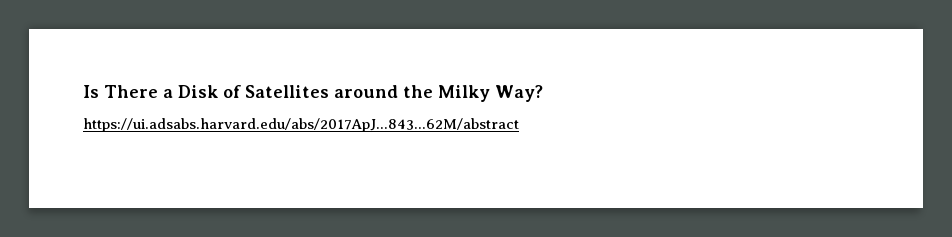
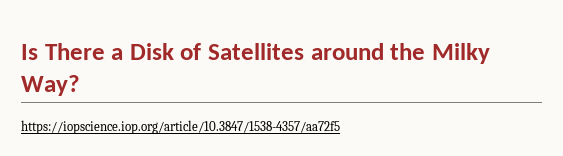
- https://ui.adsabs.harvard.edu/abs/2017ApJ...843...62M/abstract
+ https://iopscience.iop.org/article/10.3847/1538-4357/aa72f5

